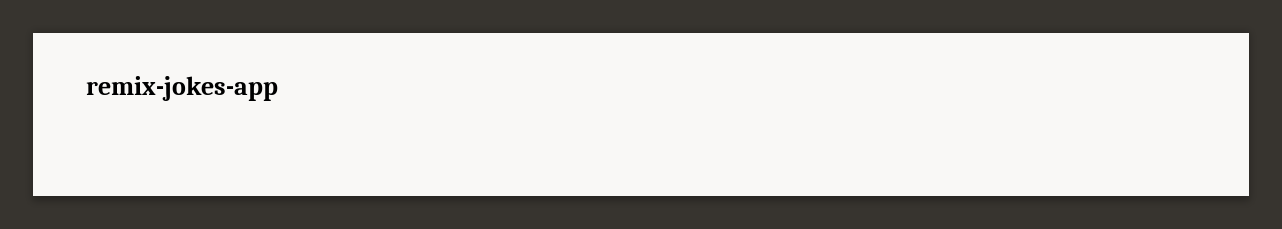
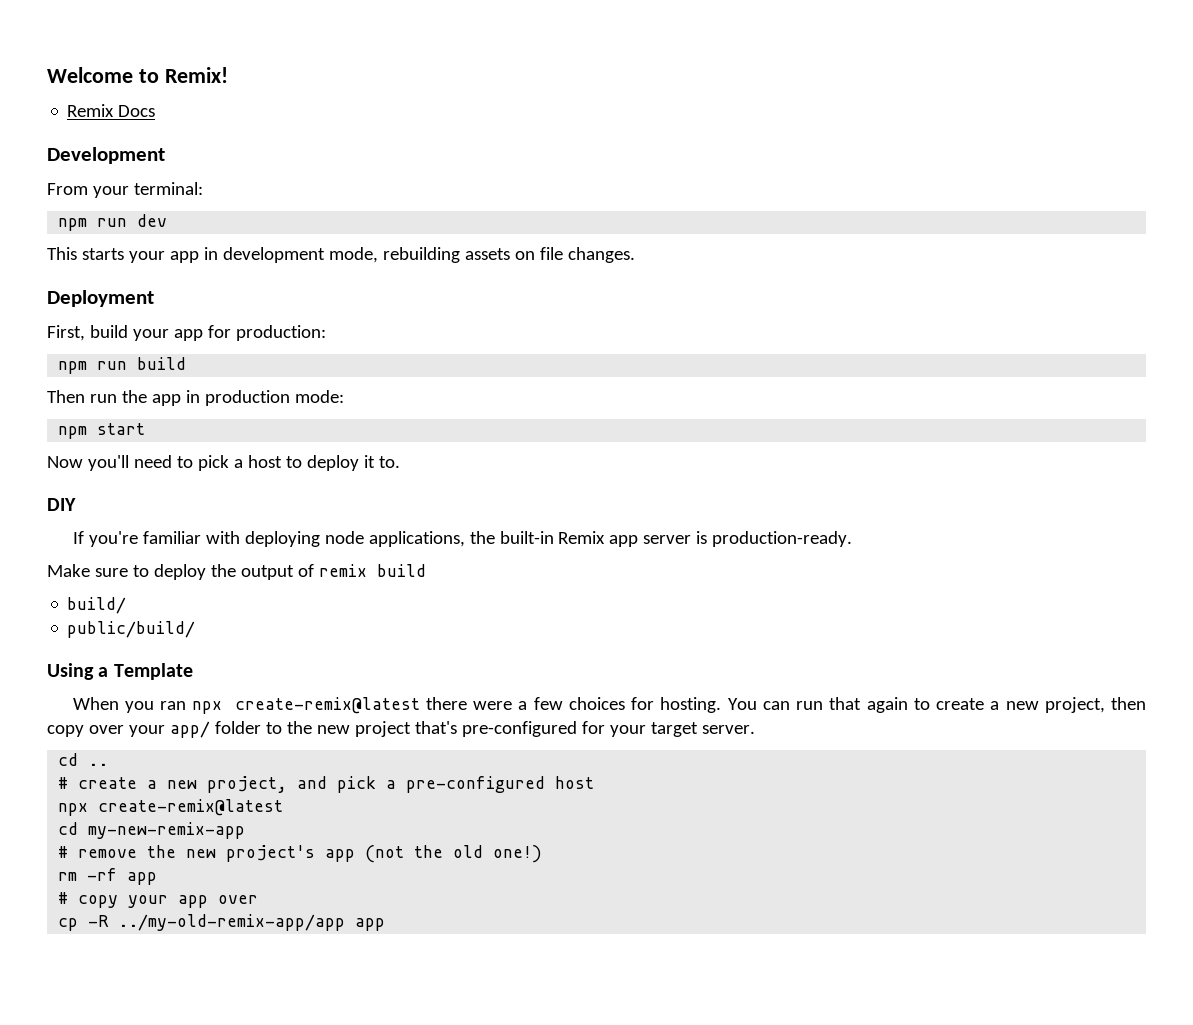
- remix-jokes-app
+ Welcome to Remix!
+ Remix Docs
+ Development
+ From your terminal:
+ npm run dev
+ This starts your app in development mode, rebuilding assets on file changes.
+ Deployment
+ First, build your app for production:
+ npm run build
+ Then run the app in production mode:
+ npm start
+ Now you'll need to pick a host to deploy it to.
+ DIY
+ If you're familiar with deploying node applications, the built-in Remix app server is production-ready.
+ Make sure to deploy the output of remix build
+ build/
+ public/build/
+ Using a Template
+ When you ran npx create-remix@latest there were a few choices for hosting. You can run that again to create a new project, then copy over your app/ folder to the new project that's pre-configured for your target server.
+ cd ..
+ # create a new project, and pick a pre-configured host
+ npx create-remix@latest
+ cd my-new-remix-app
+ # remove the new project's app (not the old one!)
+ rm -rf app
+ # copy your app over
+ cp -R ../my-old-remix-app/app app

